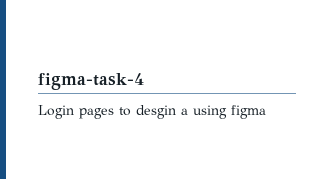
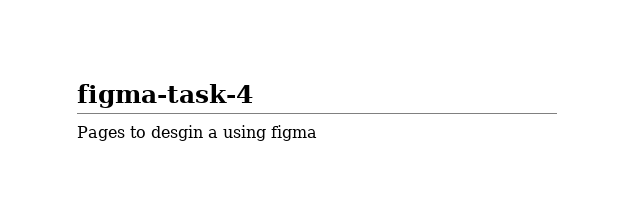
- Login pages to desgin a using figma
+ Pages to desgin a using figma

